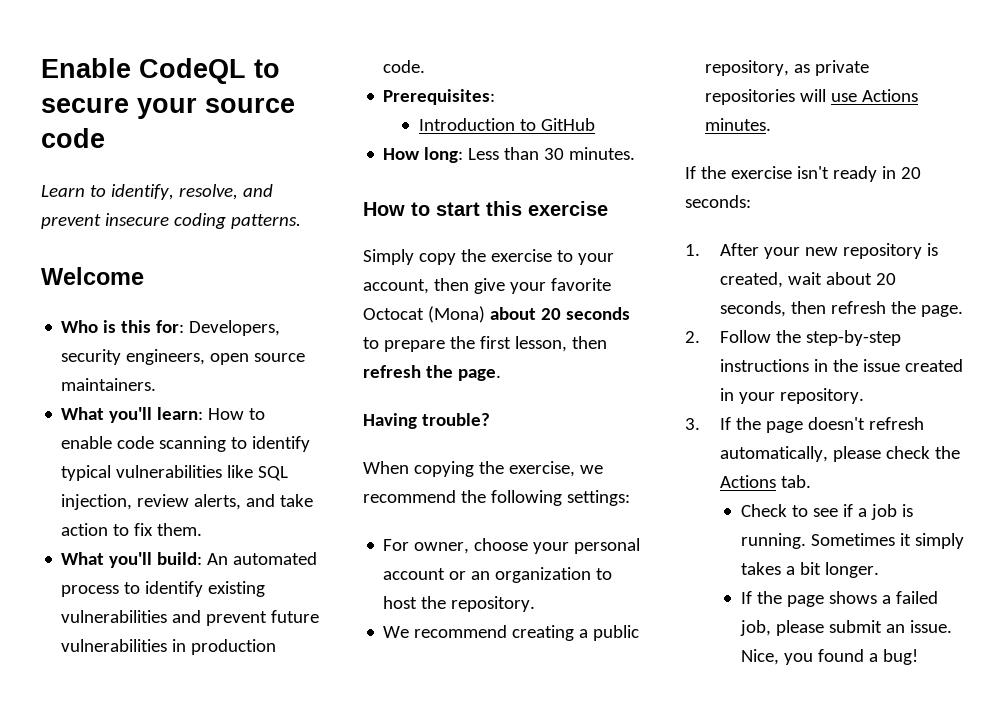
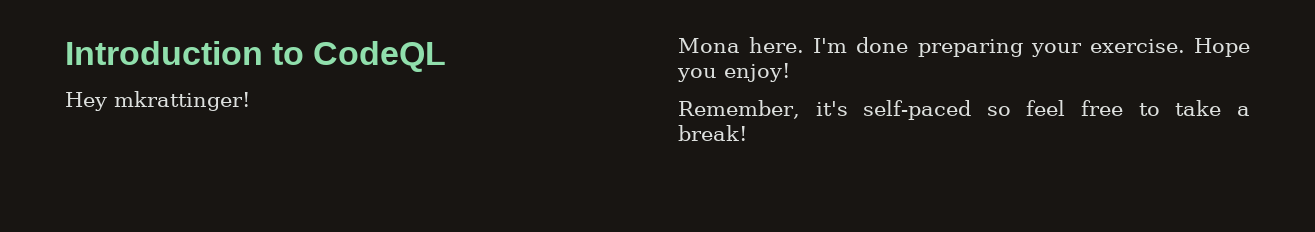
- Enable CodeQL to secure your source code
- Learn to identify, resolve, and prevent insecure coding patterns.
- Welcome
- Who is this for: Developers, security engineers, open source maintainers.
- What you'll learn: How to enable code scanning to identify typical vulnerabilities like SQL injection, review alerts, and take action to fix them.
- What you'll build: An automated process to identify existing vulnerabilities and prevent future vulnerabilities in production code.
- Prerequisites:
- Introduction to GitHub
- How long: Less than 30 minutes.
- How to start this exercise
- Simply copy the exercise to your account, then give your favorite Octocat (Mona) about 20 seconds to prepare the first lesson, then refresh the page.
- Having trouble?
- When copying the exercise, we recommend the following settings:
- For owner, choose your personal account or an organization to host the repository.
- We recommend creating a public repository, as private repositories will use Actions minutes.
- If the exercise isn't ready in 20 seconds:
- 1. After your new repository is created, wait about 20 seconds, then refresh the page.
- 2. Follow the step-by-step instructions in the issue created in your repository.
- 3. If the page doesn't refresh automatically, please check the Actions tab.
- Check to see if a job is running. Sometimes it simply takes a bit longer.
- If the page shows a failed job, please submit an issue. Nice, you found a bug!
+ Introduction to CodeQL
+ Hey mkrattinger!
+ Mona here. I'm done preparing your exercise. Hope you enjoy!
+ Remember, it's self-paced so feel free to take a break!

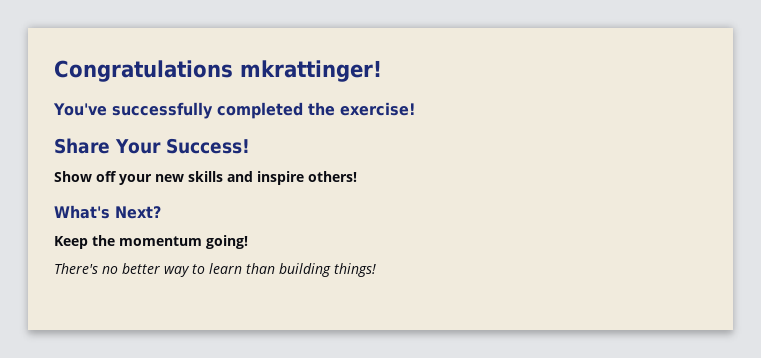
- Introduction to CodeQL
- Hey mkrattinger!
- Mona here. I'm done preparing your exercise. Hope you enjoy!
- Remember, it's self-paced so feel free to take a break!
+ Congratulations mkrattinger!
+ You've successfully completed the exercise!
+ Share Your Success!
+ Show off your new skills and inspire others!
+ What's Next?
+ Keep the momentum going!
+ There's no better way to learn than building things!

